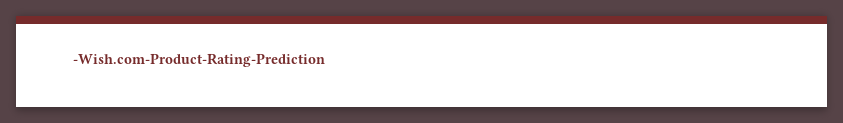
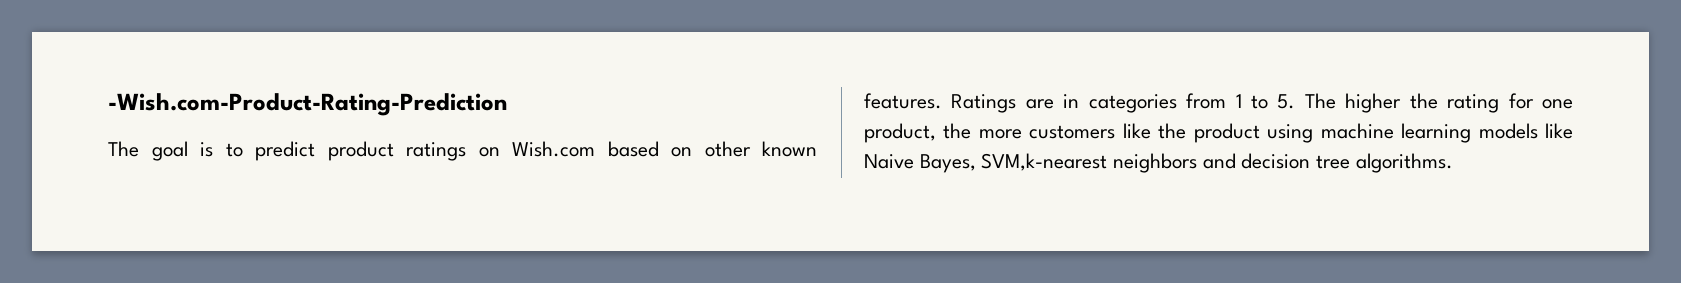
+ The goal is to predict product ratings on Wish.com based on other known features. Ratings are in categories from 1 to 5. The higher the rating for one product, the more customers like the product using machine learning models like Naive Bayes, SVM,k-nearest neighbors and decision tree algorithms.

